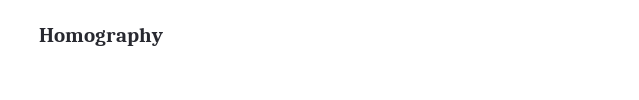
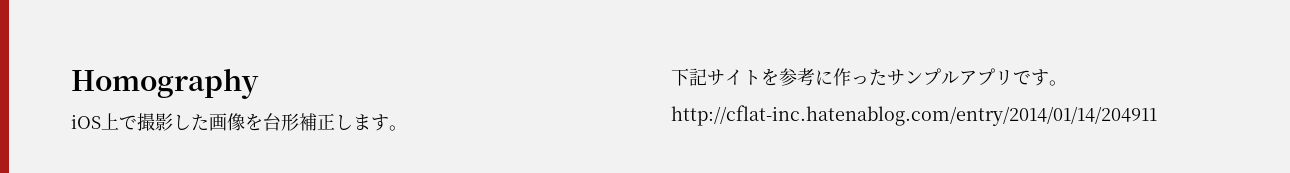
+ iOS上で撮影した画像を台形補正します。
+ 下記サイトを参考に作ったサンプルアプリです。
+ http://cflat-inc.hatenablog.com/entry/2014/01/14/204911

